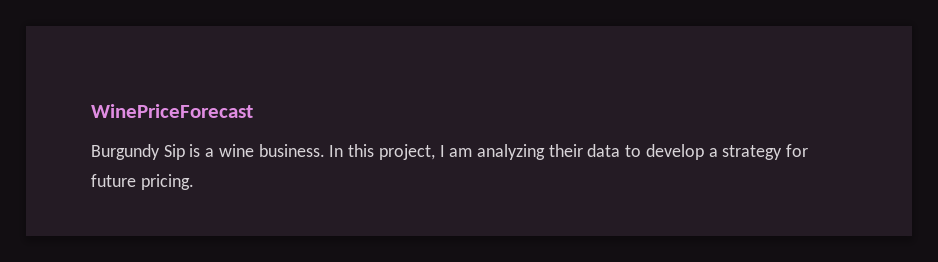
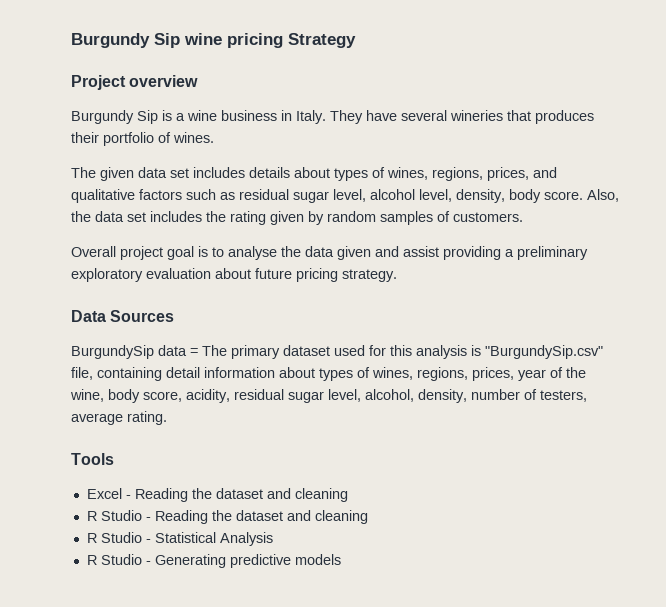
- WinePriceForecast
+ Burgundy Sip wine pricing Strategy
+ Project overview
- Burgundy Sip is a wine business. In this project, I am analyzing their data to develop a strategy for future pricing.
+ Burgundy Sip is a wine business in Italy. They have several wineries that produces their portfolio of wines.
+ The given data set includes details about types of wines, regions, prices, and qualitative factors such as residual sugar level, alcohol level, density, body score. Also, the data set includes the rating given by random samples of customers.
+ Overall project goal is to analyse the data given and assist providing a preliminary exploratory evaluation about future pricing strategy.
+ Data Sources
+ BurgundySip data = The primary dataset used for this analysis is "BurgundySip.csv" file, containing detail information about types of wines, regions, prices, year of the wine, body score, acidity, residual sugar level, alcohol, density, number of testers, average rating.
+ Tools
+ Excel - Reading the dataset and cleaning
+ R Studio - Reading the dataset and cleaning
+ R Studio - Statistical Analysis
+ R Studio - Generating predictive models

